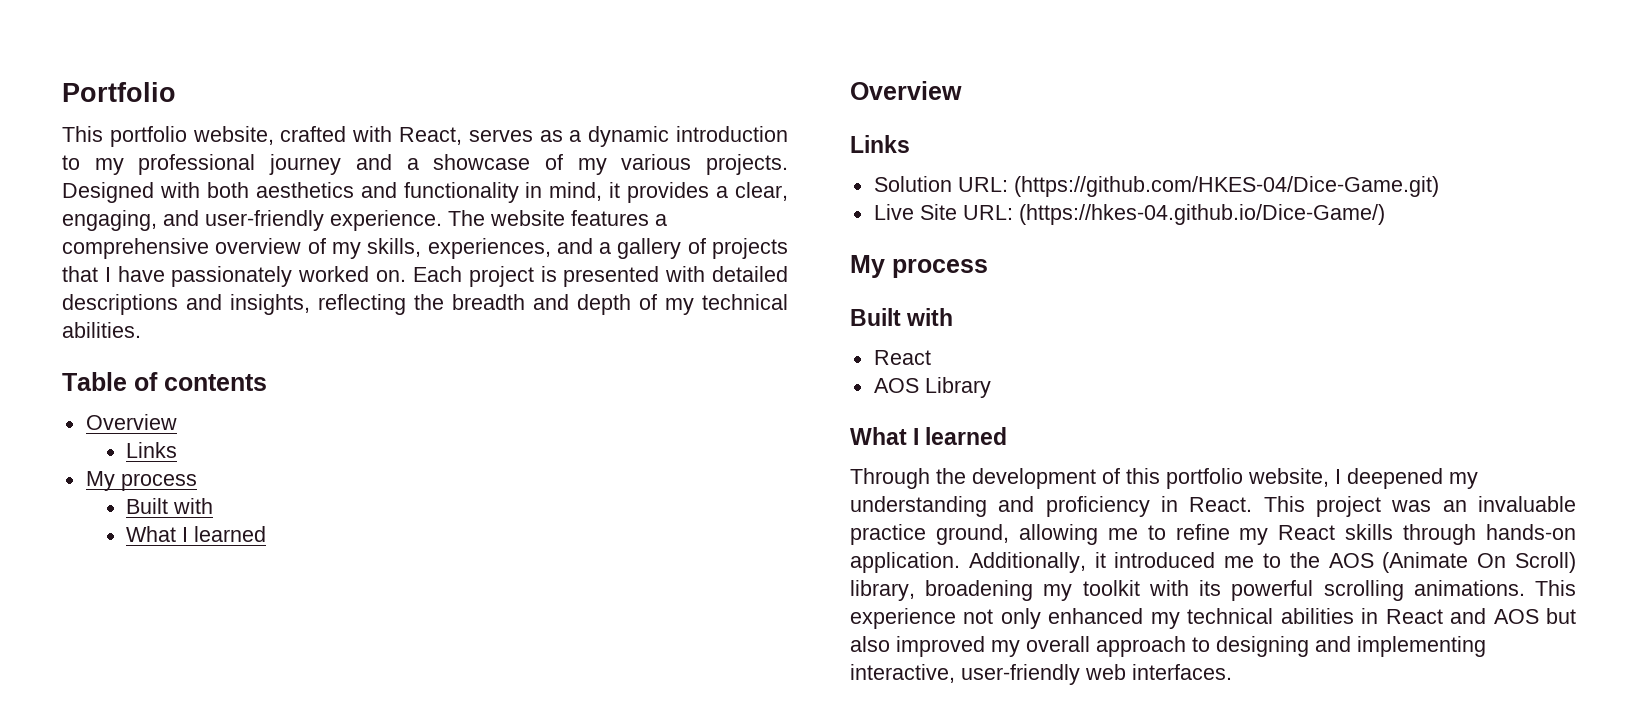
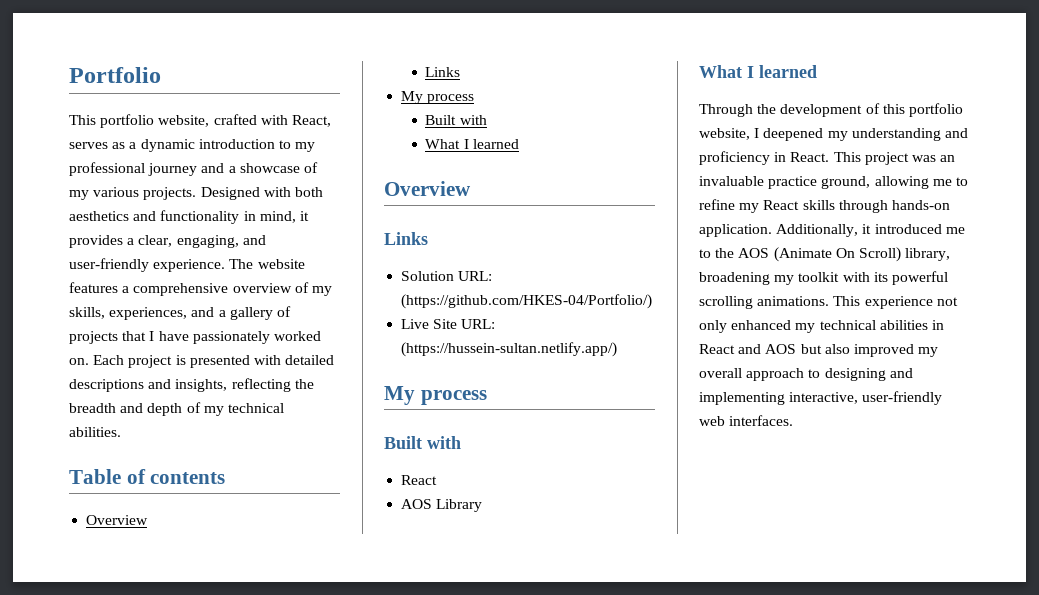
- Solution URL: (https://github.com/HKES-04/Dice-Game.git)
+ Solution URL: (https://github.com/HKES-04/Portfolio/)
- Live Site URL: (https://hkes-04.github.io/Dice-Game/)
+ Live Site URL: (https://hussein-sultan.netlify.app/)

